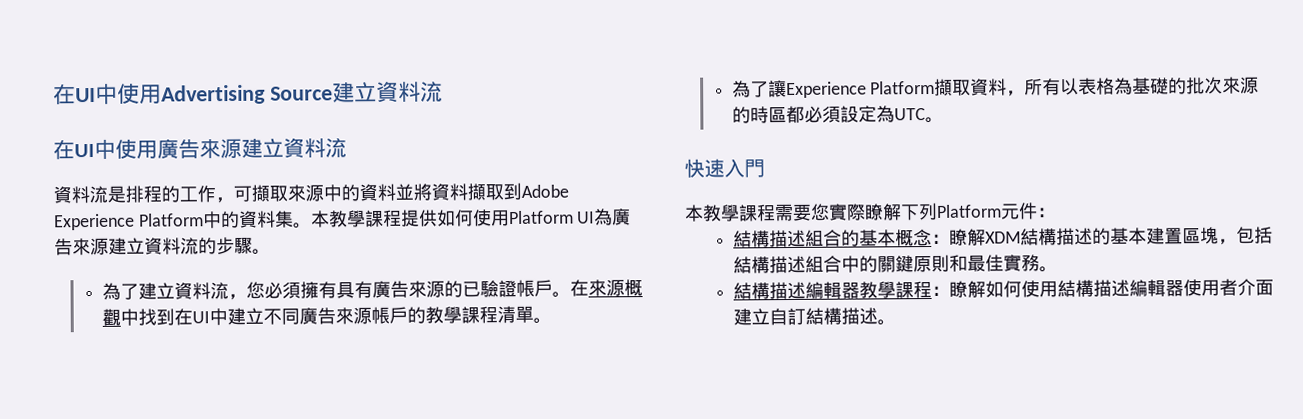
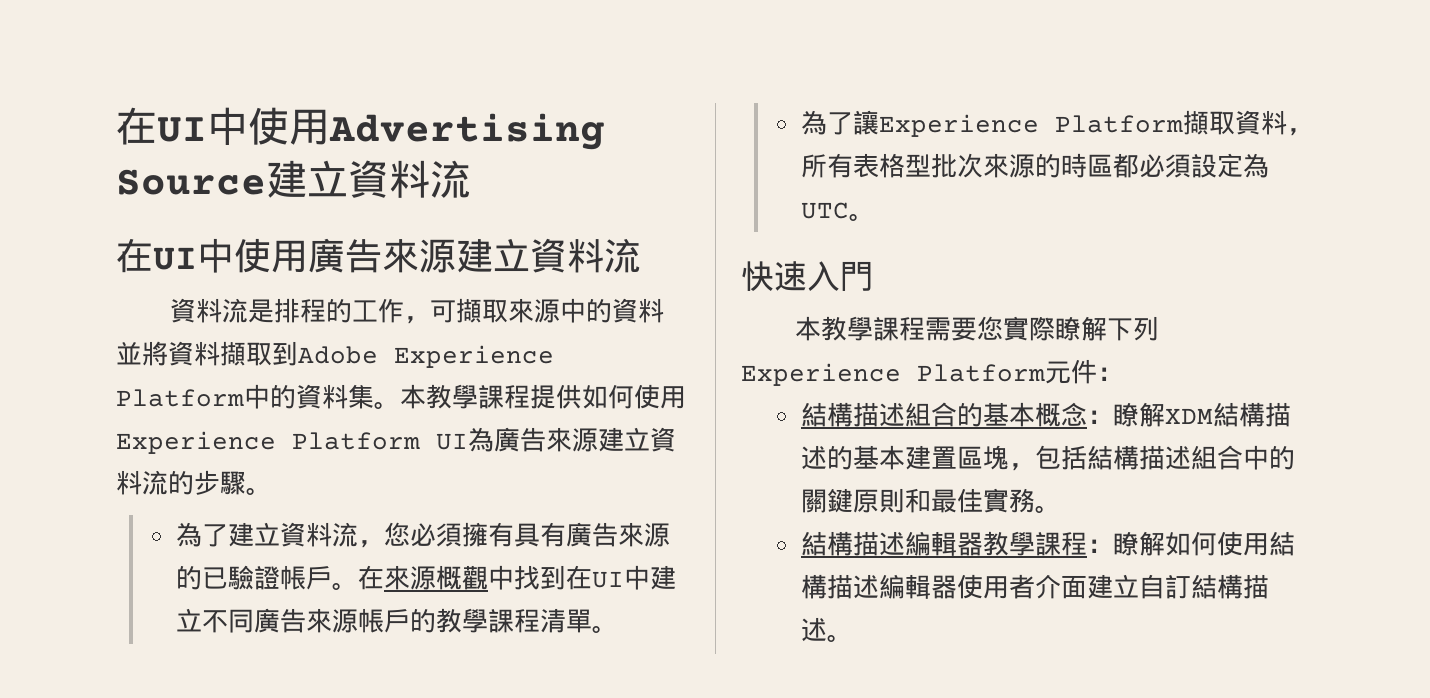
- 本教學課程提供如何使用Platform UI為廣告來源建立資料流的步驟。
+ 本教學課程提供如何使用Experience Platform UI為廣告來源建立資料流的步驟。
- 為了讓Experience Platform擷取資料，所有以表格為基礎的批次來源的時區都必須設定為UTC。
+ 為了讓Experience Platform擷取資料，所有表格型批次來源的時區都必須設定為UTC。
- 本教學課程需要您實際瞭解下列Platform元件：
+ 本教學課程需要您實際瞭解下列Experience Platform元件：

